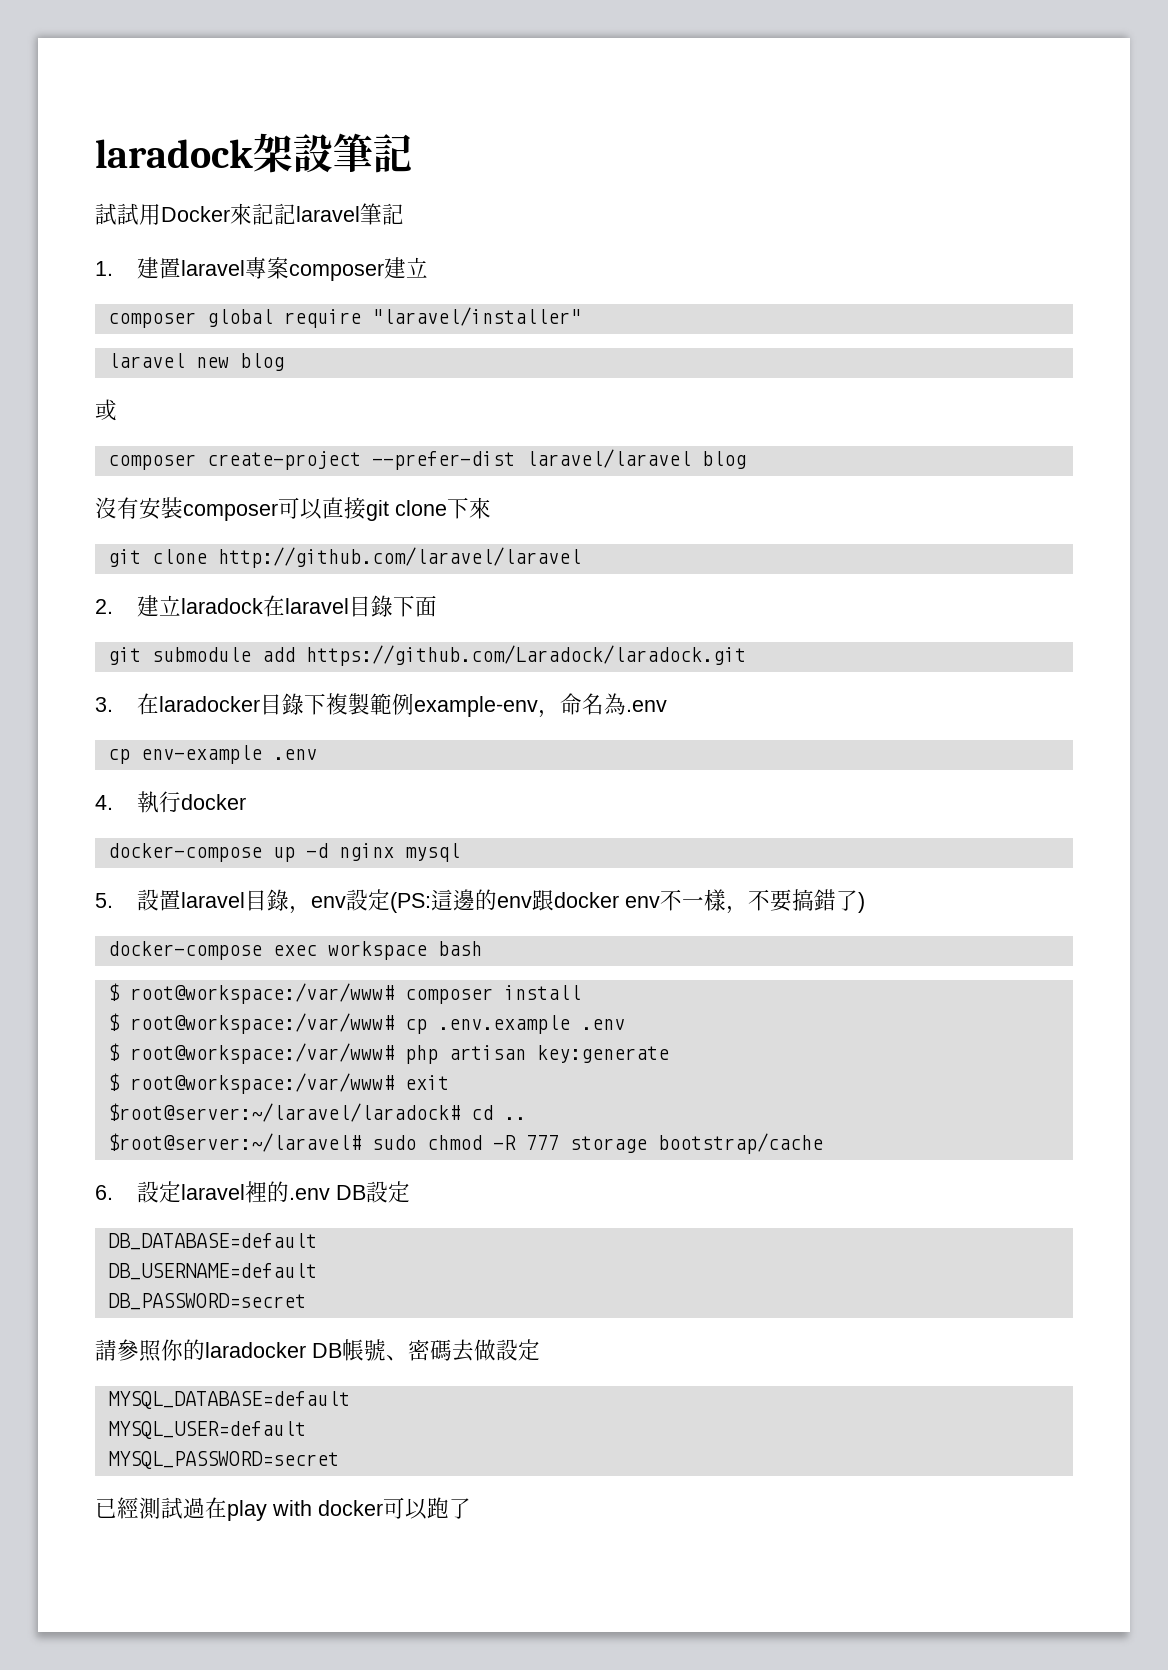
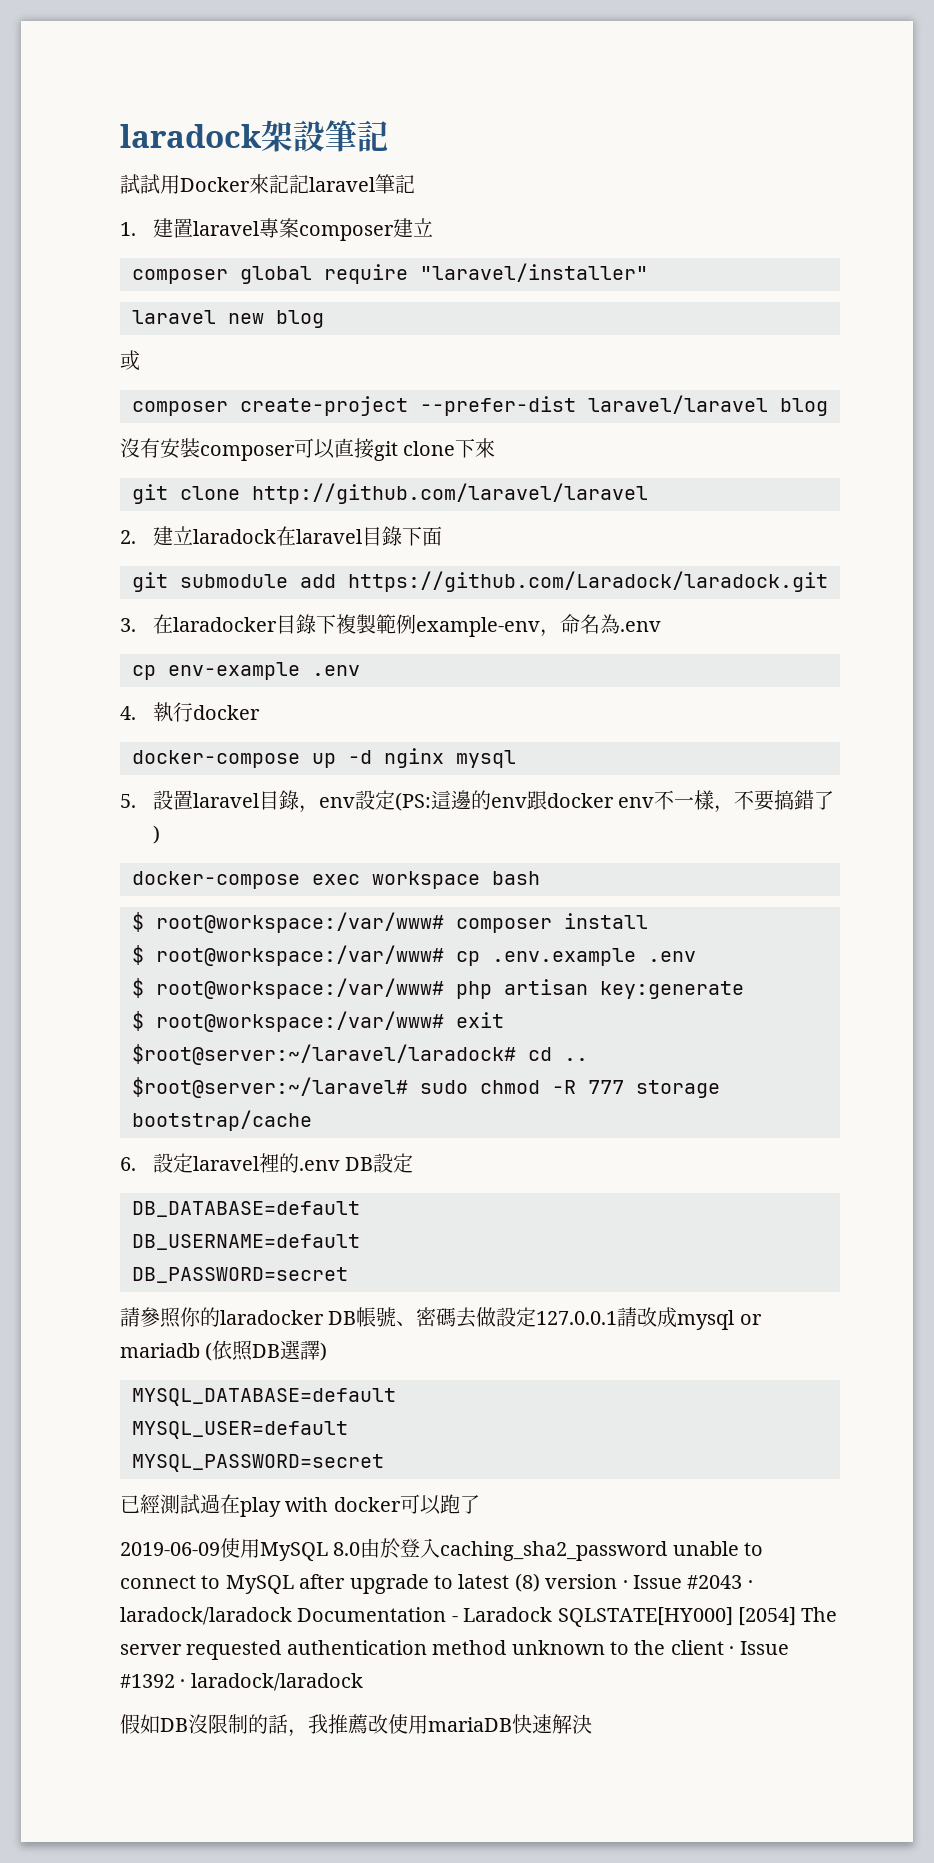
- 請參照你的laradocker DB帳號、密碼去做設定
+ 請參照你的laradocker DB帳號、密碼去做設定127.0.0.1請改成mysql or mariadb (依照DB選譯)
+ 2019-06-09使用MySQL 8.0由於登入caching_sha2_password unable to connect to MySQL after upgrade to latest (8) version · Issue #2043 · laradock/laradock Documentation - Laradock SQLSTATE[HY000] [2054] The server requested authentication method unknown to the client · Issue #1392 · laradock/laradock
+ 假如DB沒限制的話，我推薦改使用mariaDB快速解決

